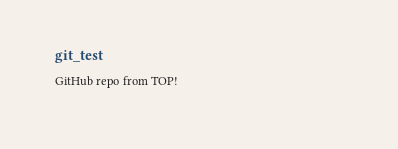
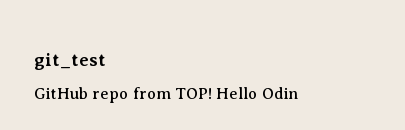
+ Hello Odin

